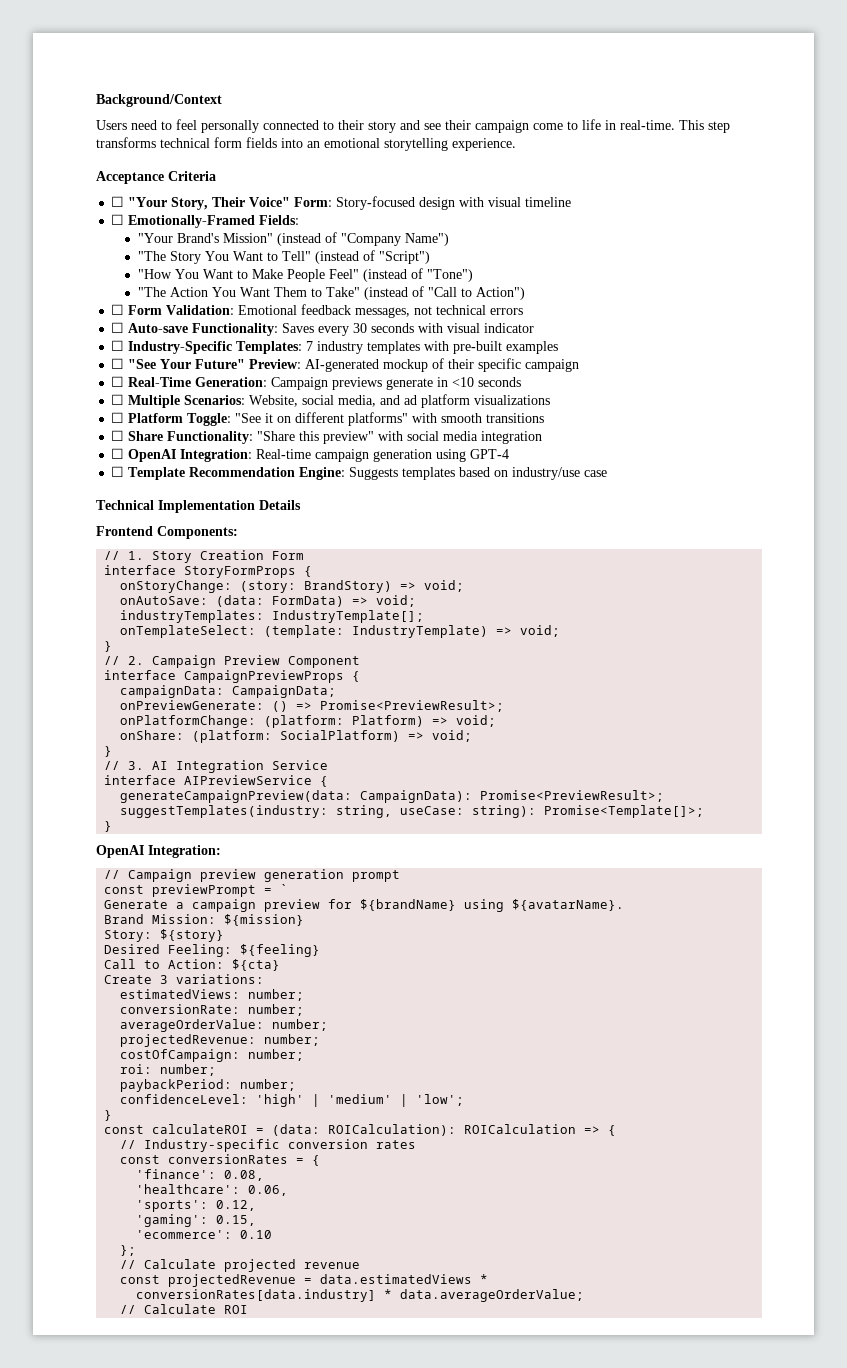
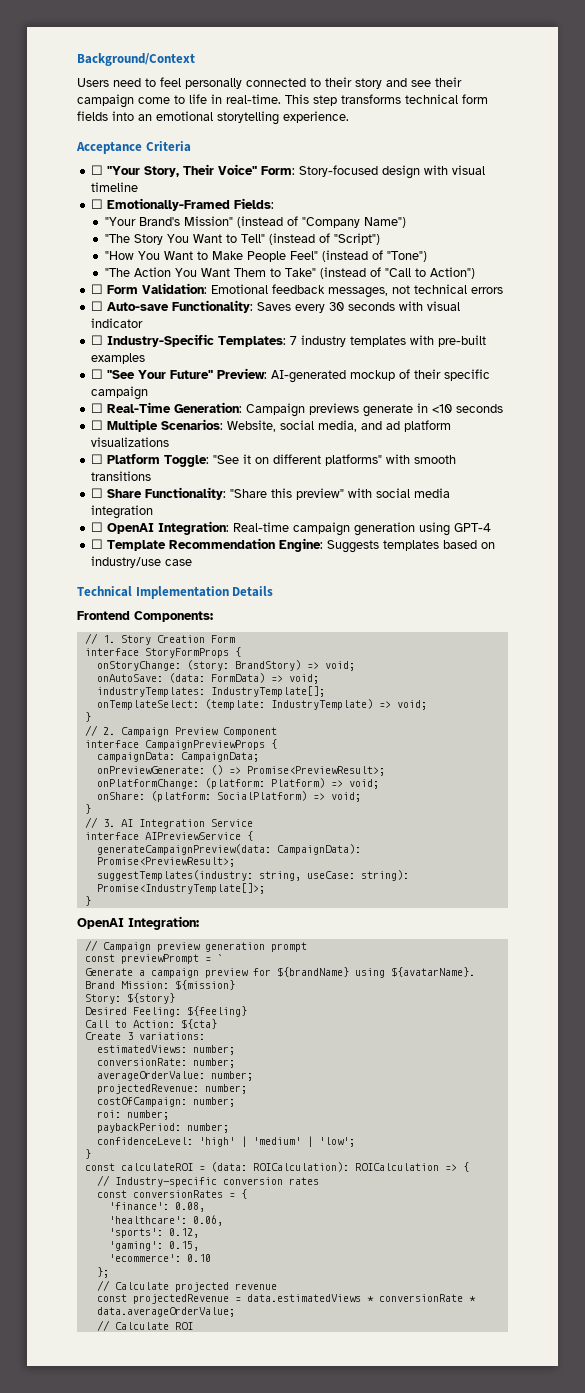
- suggestTemplates(industry: string, useCase: string): Promise<Template[]>;
+ suggestTemplates(industry: string, useCase: string): Promise<IndustryTemplate[]>;
- const projectedRevenue = data.estimatedViews *
- conversionRates[data.industry] * data.averageOrderValue;
+ const projectedRevenue = data.estimatedViews * conversionRate * data.averageOrderValue;

